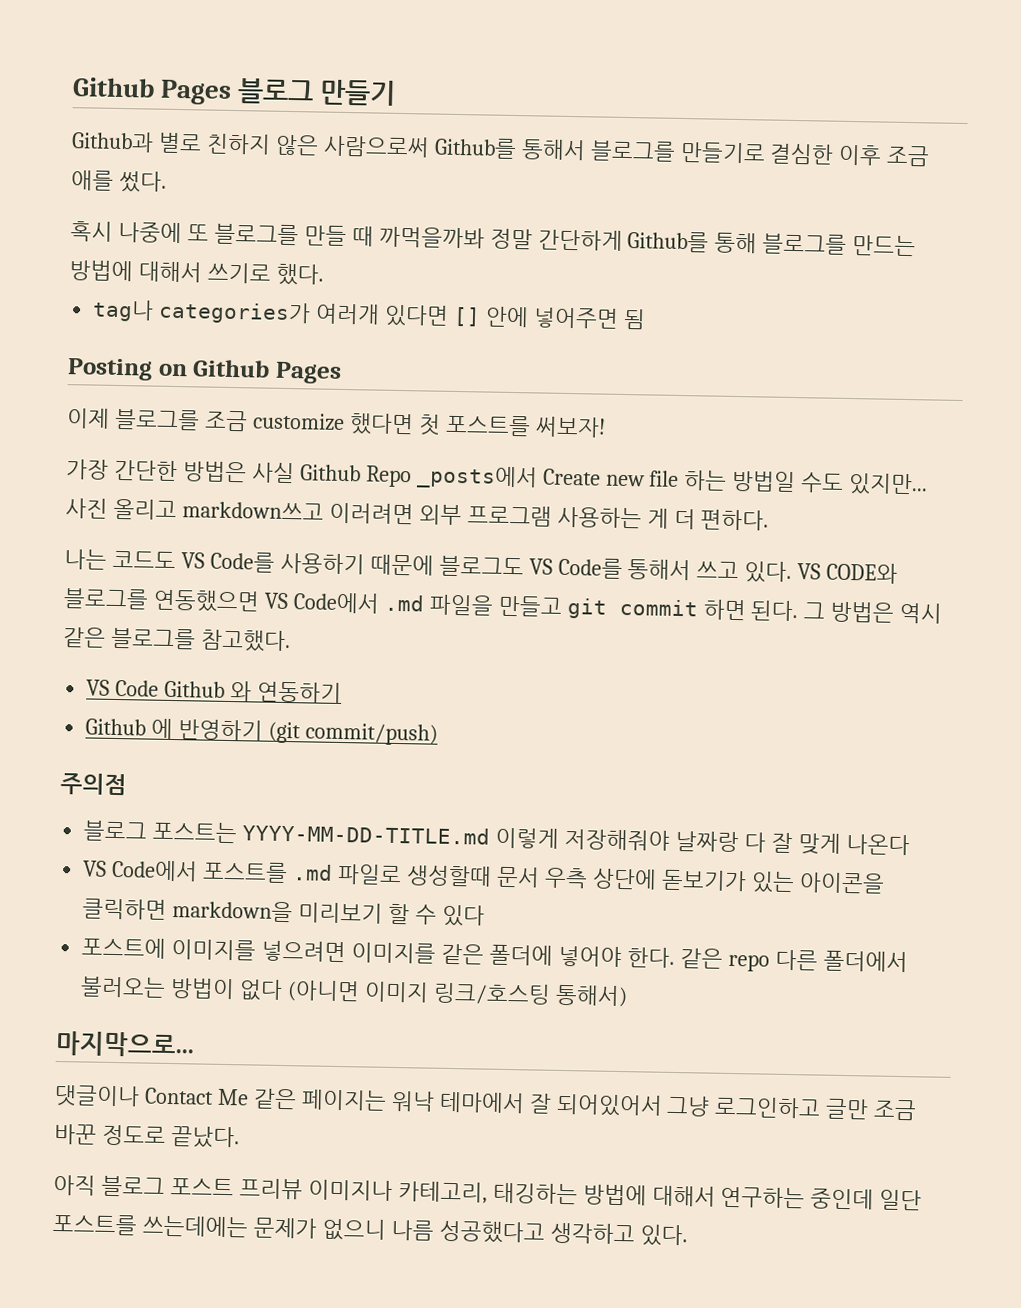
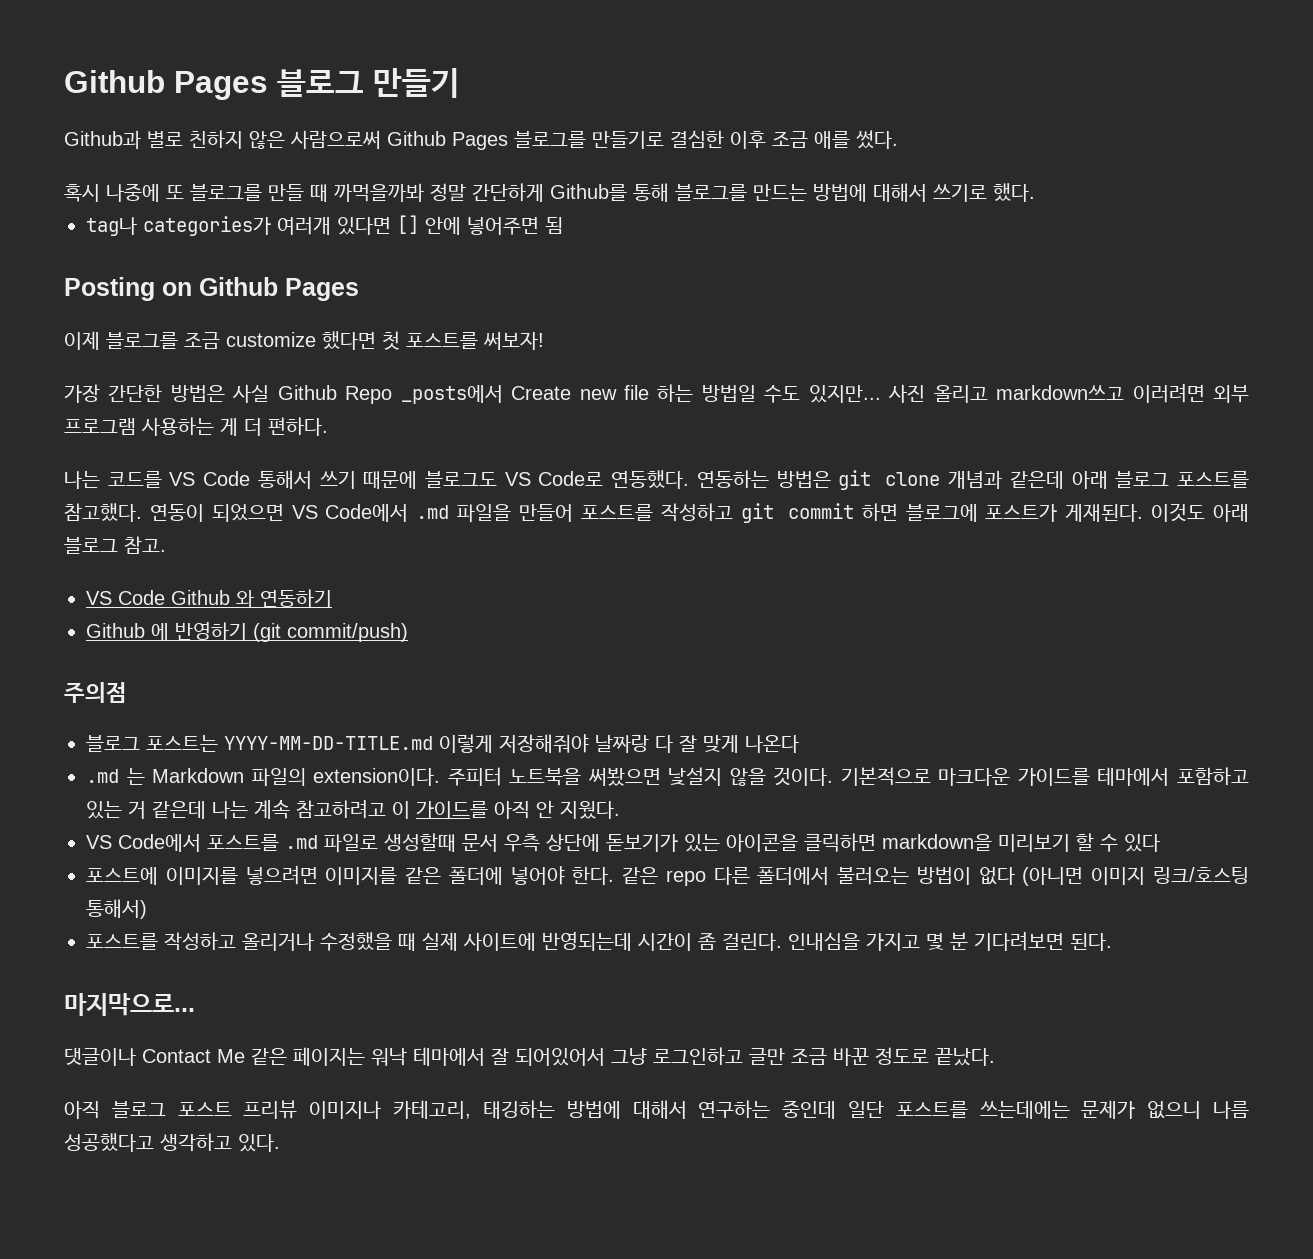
- Github과 별로 친하지 않은 사람으로써 Github를 통해서 블로그를 만들기로 결심한 이후 조금 애를 썼다.
+ Github과 별로 친하지 않은 사람으로써 Github Pages 블로그를 만들기로 결심한 이후 조금 애를 썼다.
- 나는 코드도 VS Code를 사용하기 때문에 블로그도 VS Code를 통해서 쓰고 있다. VS CODE와 블로그를 연동했으면 VS Code에서 .md 파일을 만들고 git commit 하면 된다. 그 방법은 역시 같은 블로그를 참고했다.
+ 나는 코드를 VS Code 통해서 쓰기 때문에 블로그도 VS Code로 연동했다. 연동하는 방법은 git clone 개념과 같은데 아래 블로그 포스트를 참고했다. 연동이 되었으면 VS Code에서 .md 파일을 만들어 포스트를 작성하고 git commit 하면 블로그에 포스트가 게재된다. 이것도 아래 블로그 참고.
+ .md 는 Markdown 파일의 extension이다. 주피터 노트북을 써봤으면 낯설지 않을 것이다. 기본적으로 마크다운 가이드를 테마에서 포함하고 있는 거 같은데 나는 계속 참고하려고 이 가이드를 아직 안 지웠다.
+ 포스트를 작성하고 올리거나 수정했을 때 실제 사이트에 반영되는데 시간이 좀 걸린다. 인내심을 가지고 몇 분 기다려보면 된다.

